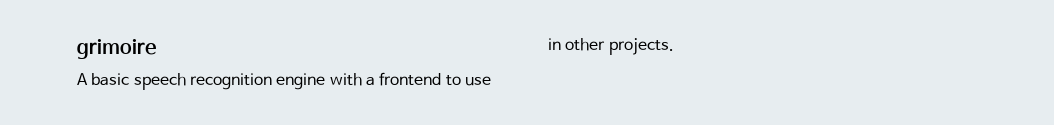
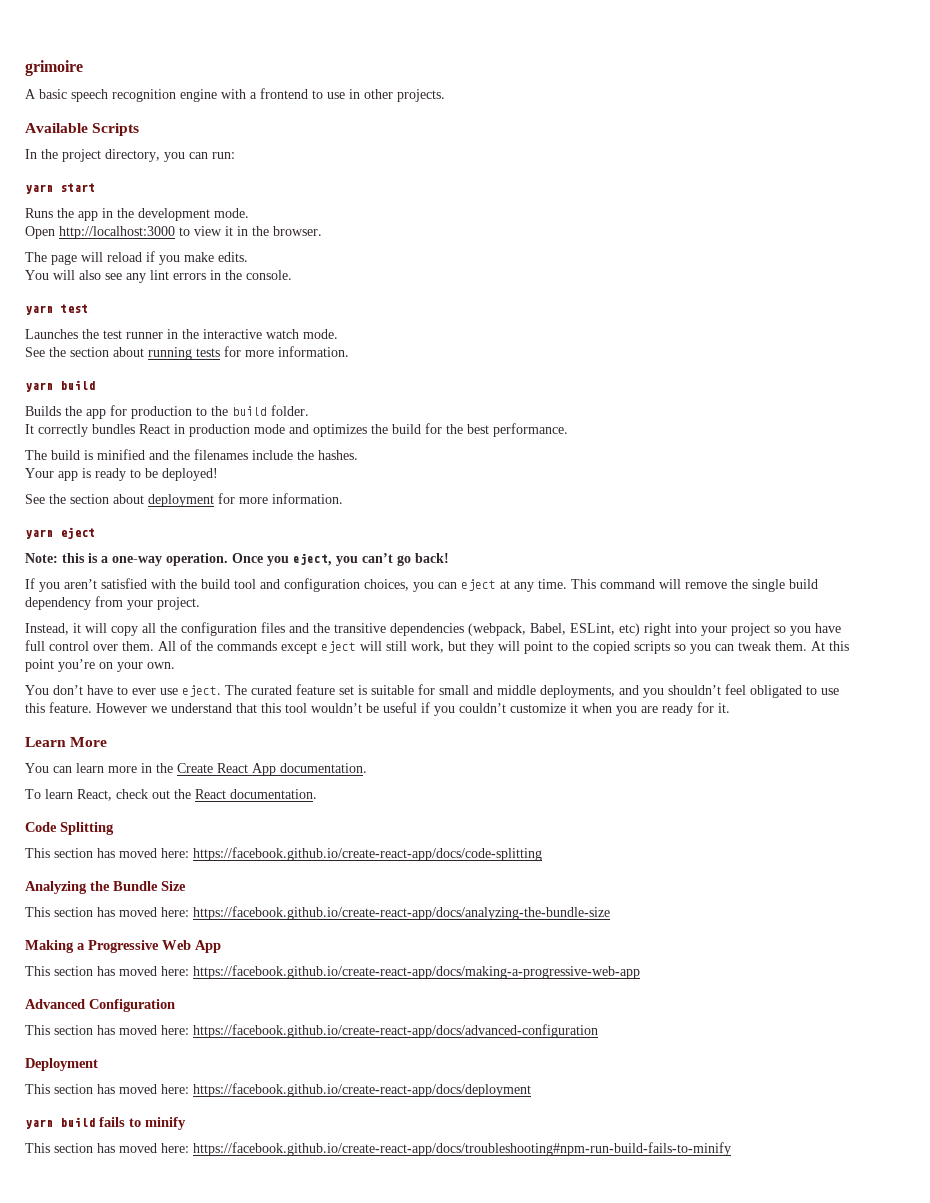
+ Available Scripts
+ In the project directory, you can run:
+ yarn start
+ Runs the app in the development mode.
+ Open http://localhost:3000 to view it in the browser.
+ The page will reload if you make edits.
+ You will also see any lint errors in the console.
+ yarn test
+ Launches the test runner in the interactive watch mode.
+ See the section about running tests for more information.
+ yarn build
+ Builds the app for production to the build folder.
+ It correctly bundles React in production mode and optimizes the build for the best performance.
+ The build is minified and the filenames include the hashes.
+ Your app is ready to be deployed!
+ See the section about deployment for more information.
+ yarn eject
+ Note: this is a one-way operation. Once you eject, you can’t go back!
+ If you aren’t satisfied with the build tool and configuration choices, you can eject at any time. This command will remove the single build dependency from your project.
+ Instead, it will copy all the configuration files and the transitive dependencies (webpack, Babel, ESLint, etc) right into your project so you have full control over them. All of the commands except eject will still work, but they will point to the copied scripts so you can tweak them. At this point you’re on your own.
+ You don’t have to ever use eject. The curated feature set is suitable for small and middle deployments, and you shouldn’t feel obligated to use this feature. However we understand that this tool wouldn’t be useful if you couldn’t customize it when you are ready for it.
+ Learn More
+ You can learn more in the Create React App documentation.
+ To learn React, check out the React documentation.
+ Code Splitting
+ This section has moved here: https://facebook.github.io/create-react-app/docs/code-splitting
+ Analyzing the Bundle Size
+ This section has moved here: https://facebook.github.io/create-react-app/docs/analyzing-the-bundle-size
+ Making a Progressive Web App
+ This section has moved here: https://facebook.github.io/create-react-app/docs/making-a-progressive-web-app
+ Advanced Configuration
+ This section has moved here: https://facebook.github.io/create-react-app/docs/advanced-configuration
+ Deployment
+ This section has moved here: https://facebook.github.io/create-react-app/docs/deployment
+ yarn build fails to minify
+ This section has moved here: https://facebook.github.io/create-react-app/docs/troubleshooting#npm-run-build-fails-to-minify

